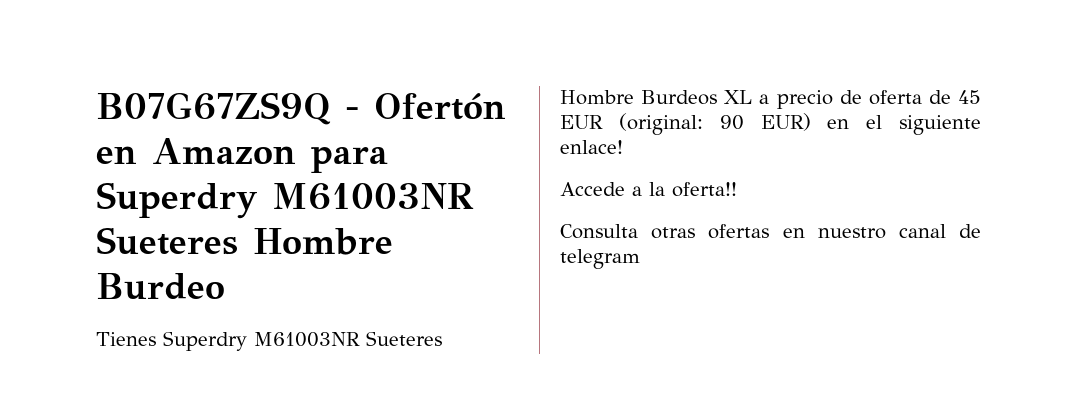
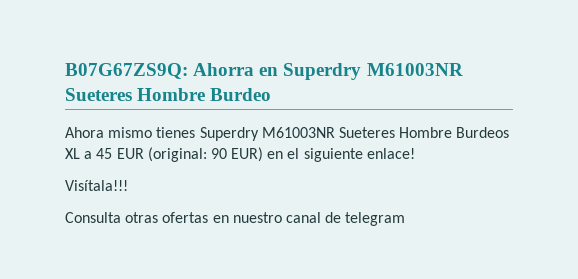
- B07G67ZS9Q - Ofertón en Amazon para Superdry M61003NR Sueteres Hombre Burdeo
+ B07G67ZS9Q: Ahorra en Superdry M61003NR Sueteres Hombre Burdeo
- Tienes Superdry M61003NR Sueteres Hombre Burdeos XL a precio de oferta de 45 EUR (original: 90 EUR) en el siguiente enlace!
+ Ahora mismo tienes Superdry M61003NR Sueteres Hombre Burdeos XL a 45 EUR (original: 90 EUR) en el siguiente enlace!
- Accede a la oferta!!
+ Visítala!!!

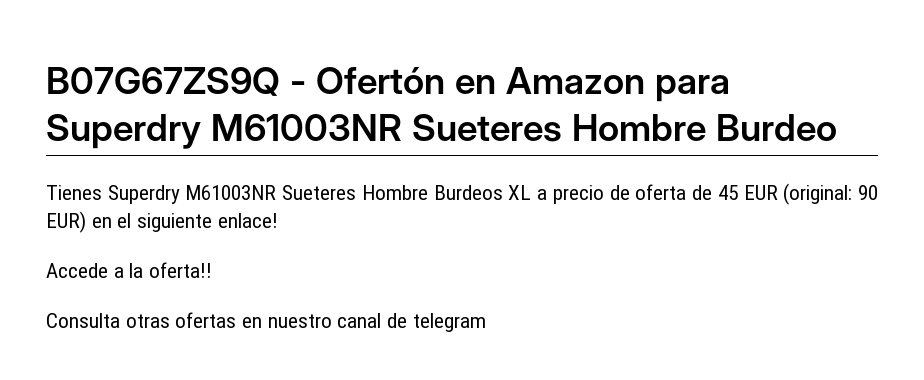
- B07G67ZS9Q: Ahorra en Superdry M61003NR Sueteres Hombre Burdeo
+ B07G67ZS9Q - Ofertón en Amazon para Superdry M61003NR Sueteres Hombre Burdeo
- Ahora mismo tienes Superdry M61003NR Sueteres Hombre Burdeos XL a 45 EUR (original: 90 EUR) en el siguiente enlace!
+ Tienes Superdry M61003NR Sueteres Hombre Burdeos XL a precio de oferta de 45 EUR (original: 90 EUR) en el siguiente enlace!
- Visítala!!!
+ Accede a la oferta!!

